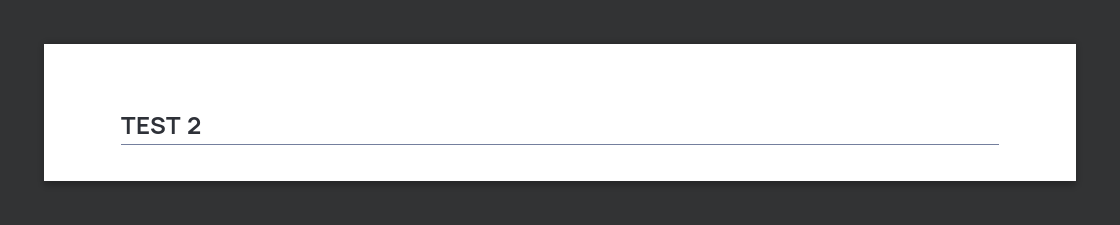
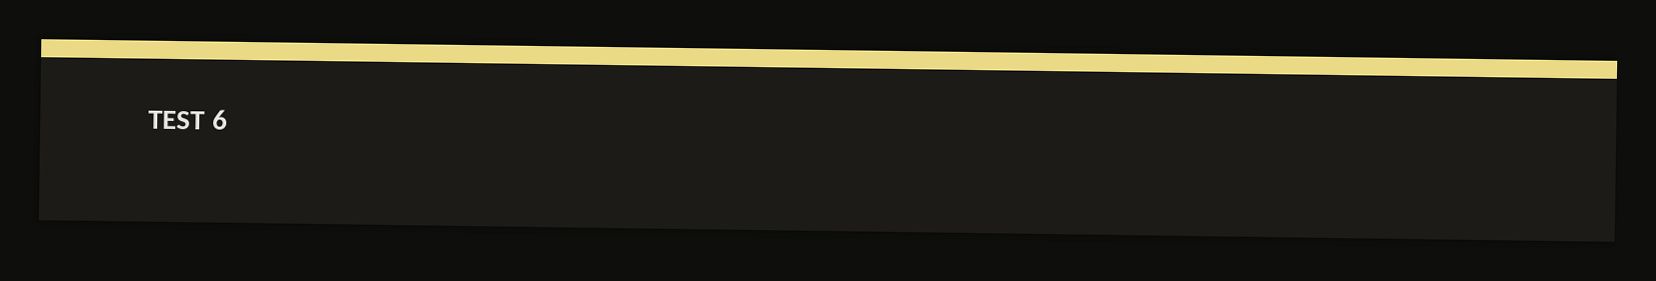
- TEST 2
+ TEST 6

